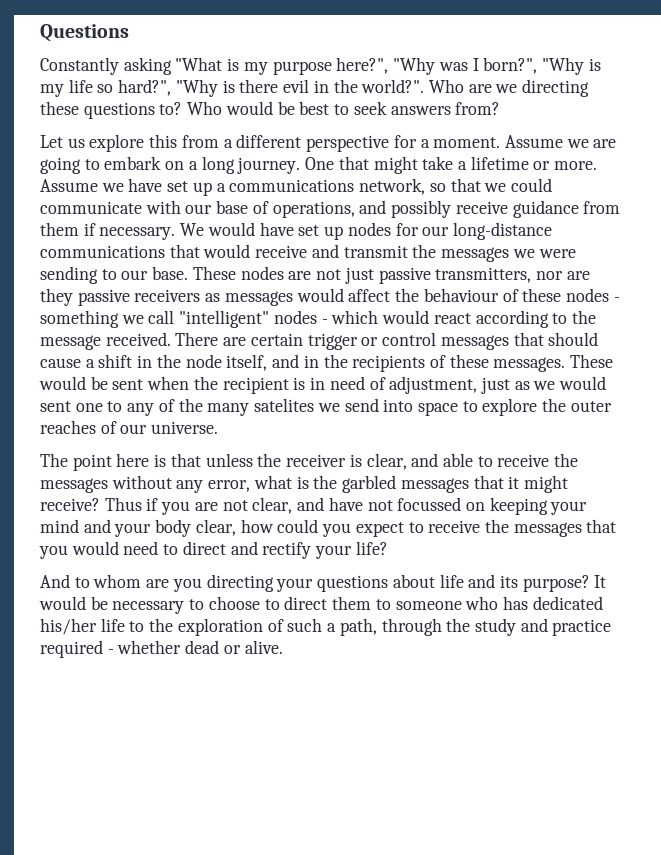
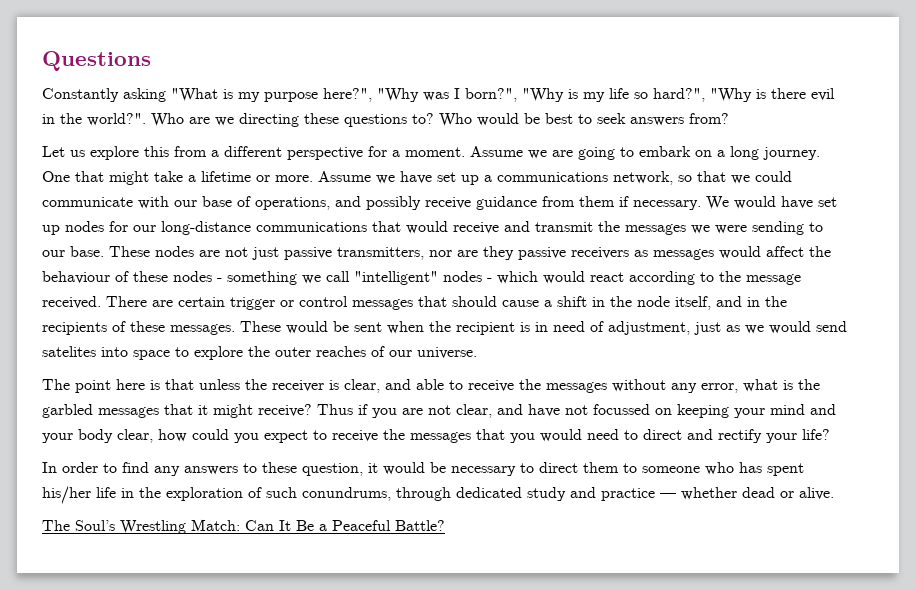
- These would be sent when the recipient is in need of adjustment, just as we would sent one to any of the many satelites we send into space to explore the outer reaches of our universe.
+ These would be sent when the recipient is in need of adjustment, just as we would send satelites into space to explore the outer reaches of our universe.
- And to whom are you directing your questions about life and its purpose? It would be necessary to choose to direct them to someone who has dedicated his/her life to the exploration of such a path, through the study and practice required - whether dead or alive.
+ In order to find any answers to these question, it would be necessary to direct them to someone who has spent his/her life in the exploration of such conundrums, through dedicated study and practice — whether dead or alive.
+ The Soul’s Wrestling Match: Can It Be a Peaceful Battle?

